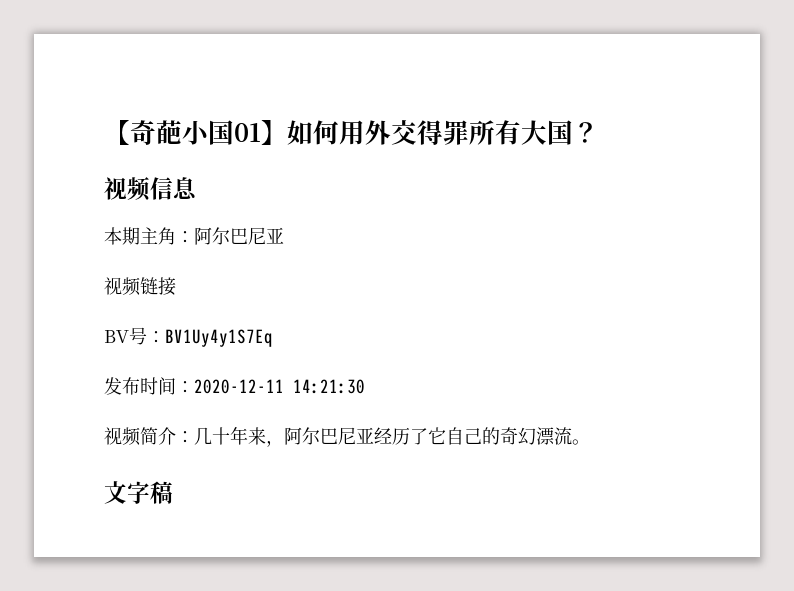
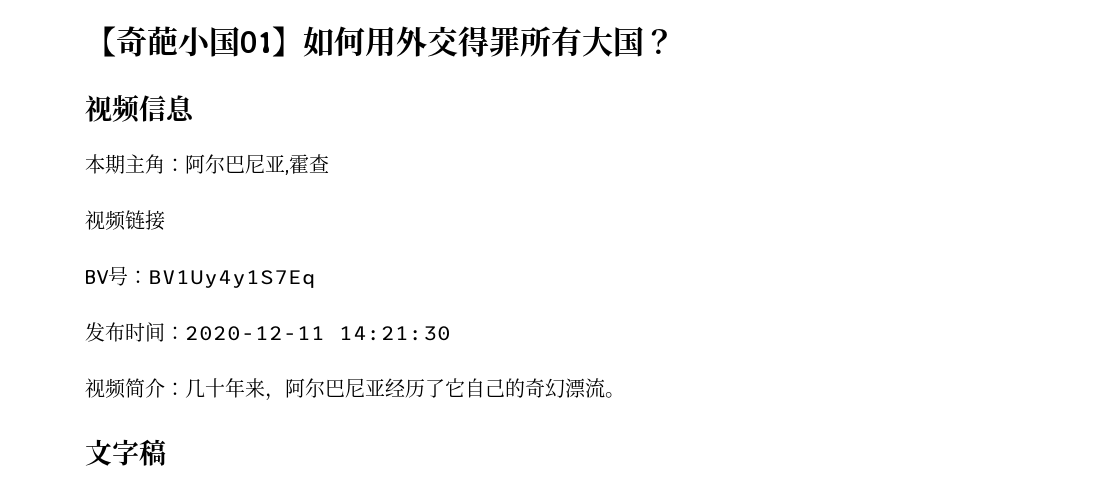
- 本期主角：阿尔巴尼亚
+ 本期主角：阿尔巴尼亚,霍查

